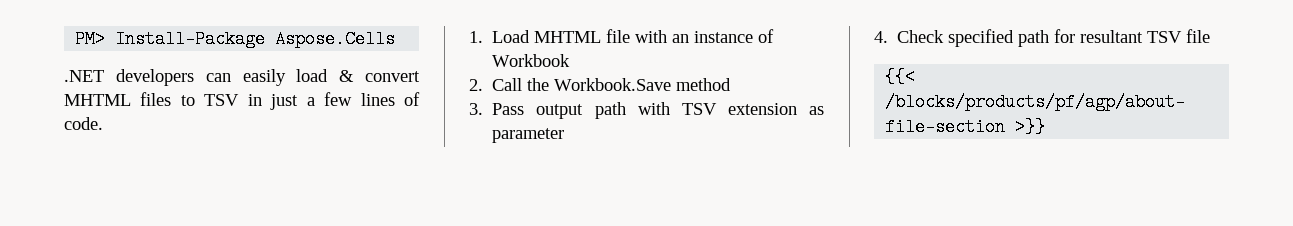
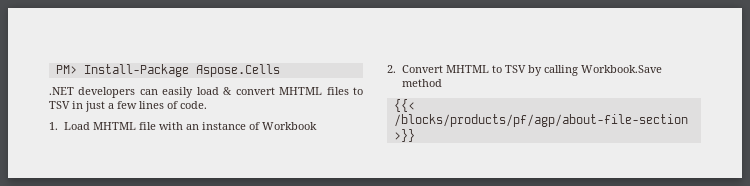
- 2. Call the Workbook.Save method
- 3. Pass output path with TSV extension as parameter
- 4. Check specified path for resultant TSV file
+ 2. Convert MHTML to TSV by calling Workbook.Save method

